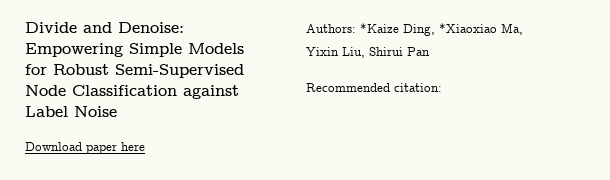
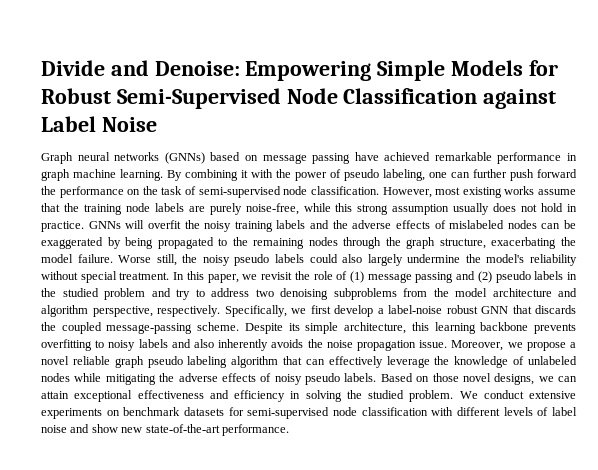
- Download paper here
- Authors: *Kaize Ding, *Xiaoxiao Ma, Yixin Liu, Shirui Pan
- Recommended citation:
+ Graph neural networks (GNNs) based on message passing have achieved remarkable performance in graph machine learning. By combining it with the power of pseudo labeling, one can further push forward the performance on the task of semi-supervised node classification. However, most existing works assume that the training node labels are purely noise-free, while this strong assumption usually does not hold in practice. GNNs will overfit the noisy training labels and the adverse effects of mislabeled nodes can be exaggerated by being propagated to the remaining nodes through the graph structure, exacerbating the model failure. Worse still, the noisy pseudo labels could also largely undermine the model's reliability without special treatment. In this paper, we revisit the role of (1) message passing and (2) pseudo labels in the studied problem and try to address two denoising subproblems from the model architecture and algorithm perspective, respectively. Specifically, we first develop a label-noise robust GNN that discards the coupled message-passing scheme. Despite its simple architecture, this learning backbone prevents overfitting to noisy labels and also inherently avoids the noise propagation issue. Moreover, we propose a novel reliable graph pseudo labeling algorithm that can effectively leverage the knowledge of unlabeled nodes while mitigating the adverse effects of noisy pseudo labels. Based on those novel designs, we can attain exceptional effectiveness and efficiency in solving the studied problem. We conduct extensive experiments on benchmark datasets for semi-supervised node classification with different levels of label noise and show new state-of-the-art performance.

